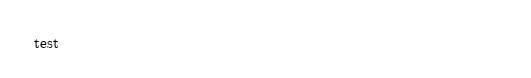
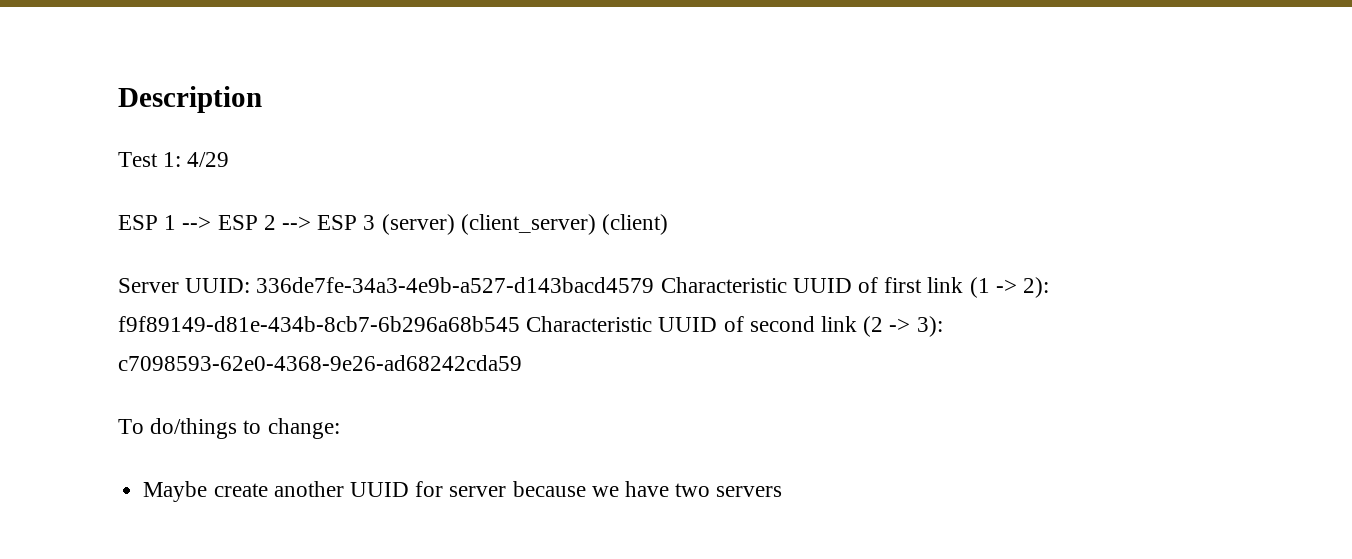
- test
+ Description
+ Test 1: 4/29
+ ESP 1 --> ESP 2 --> ESP 3 (server) (client_server) (client)
+ Server UUID: 336de7fe-34a3-4e9b-a527-d143bacd4579 Characteristic UUID of first link (1 -> 2): f9f89149-d81e-434b-8cb7-6b296a68b545 Characteristic UUID of second link (2 -> 3): c7098593-62e0-4368-9e26-ad68242cda59
+ To do/things to change:
+ Maybe create another UUID for server because we have two servers

